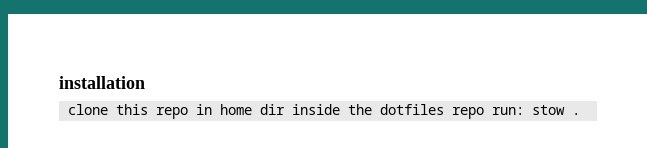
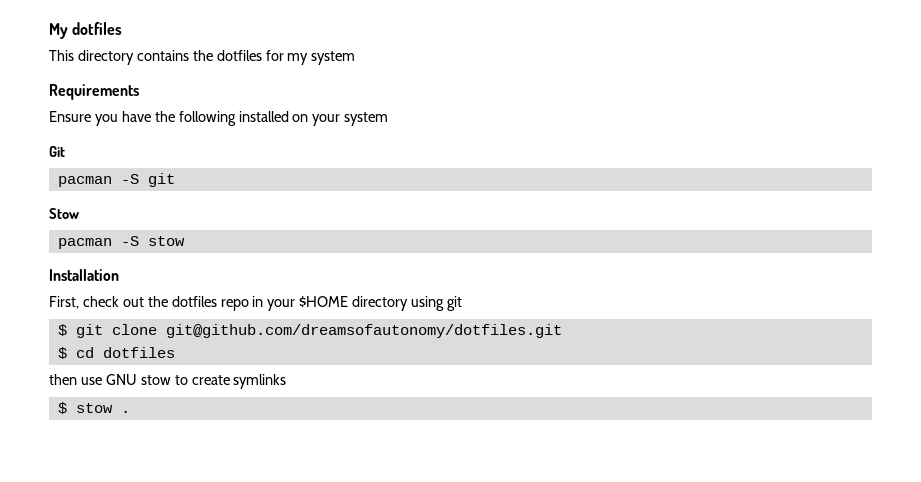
- installation
- clone this repo in home dir inside the dotfiles repo run: stow .
+ My dotfiles
+ This directory contains the dotfiles for my system
+ Requirements
+ Ensure you have the following installed on your system
+ Git
+ pacman -S git
+ Stow
+ pacman -S stow
+ Installation
+ First, check out the dotfiles repo in your $HOME directory using git
+ $ git clone git@github.com/dreamsofautonomy/dotfiles.git
+ $ cd dotfiles
+ then use GNU stow to create symlinks
+ $ stow .

